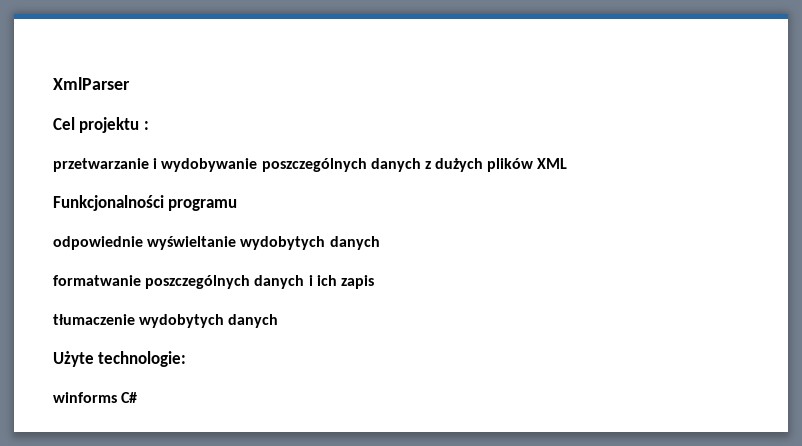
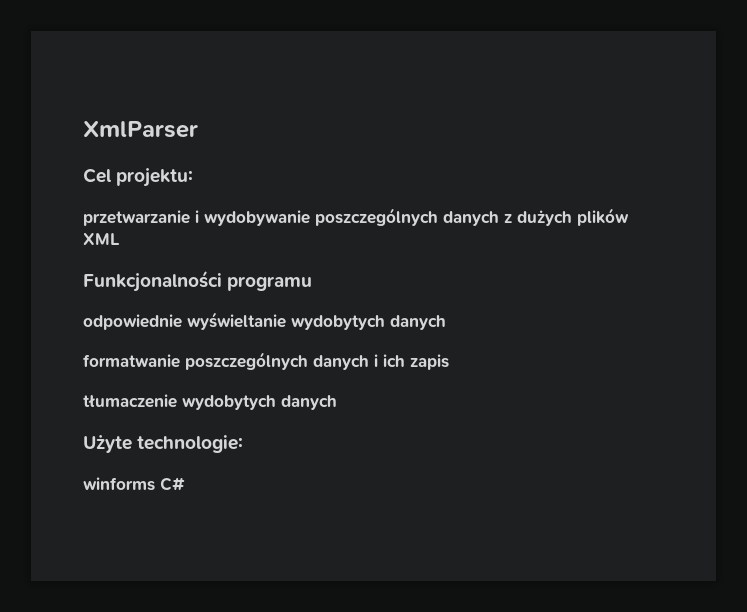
- Cel projektu :
+ Cel projektu:

